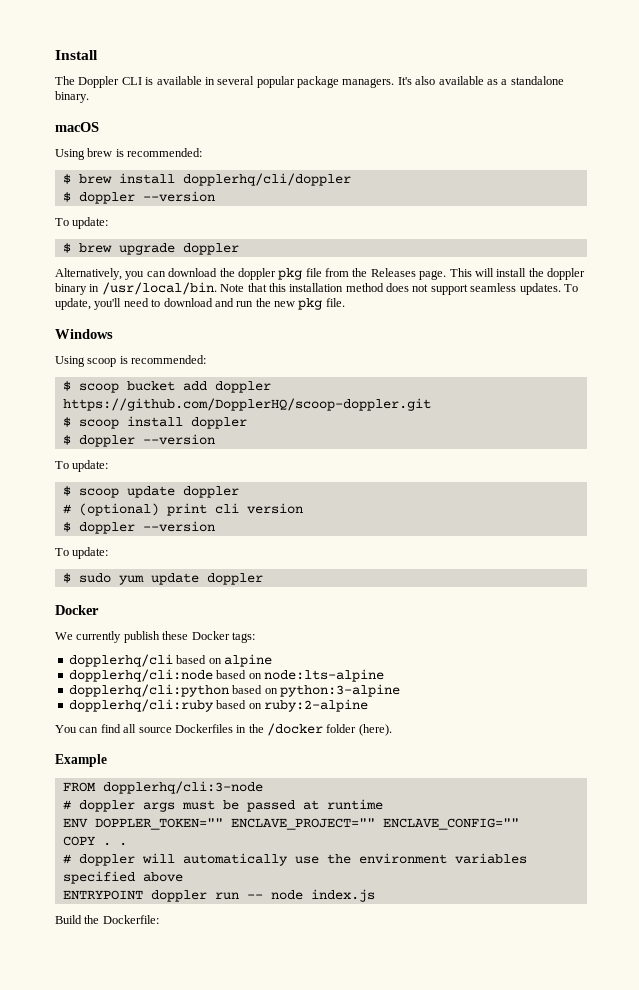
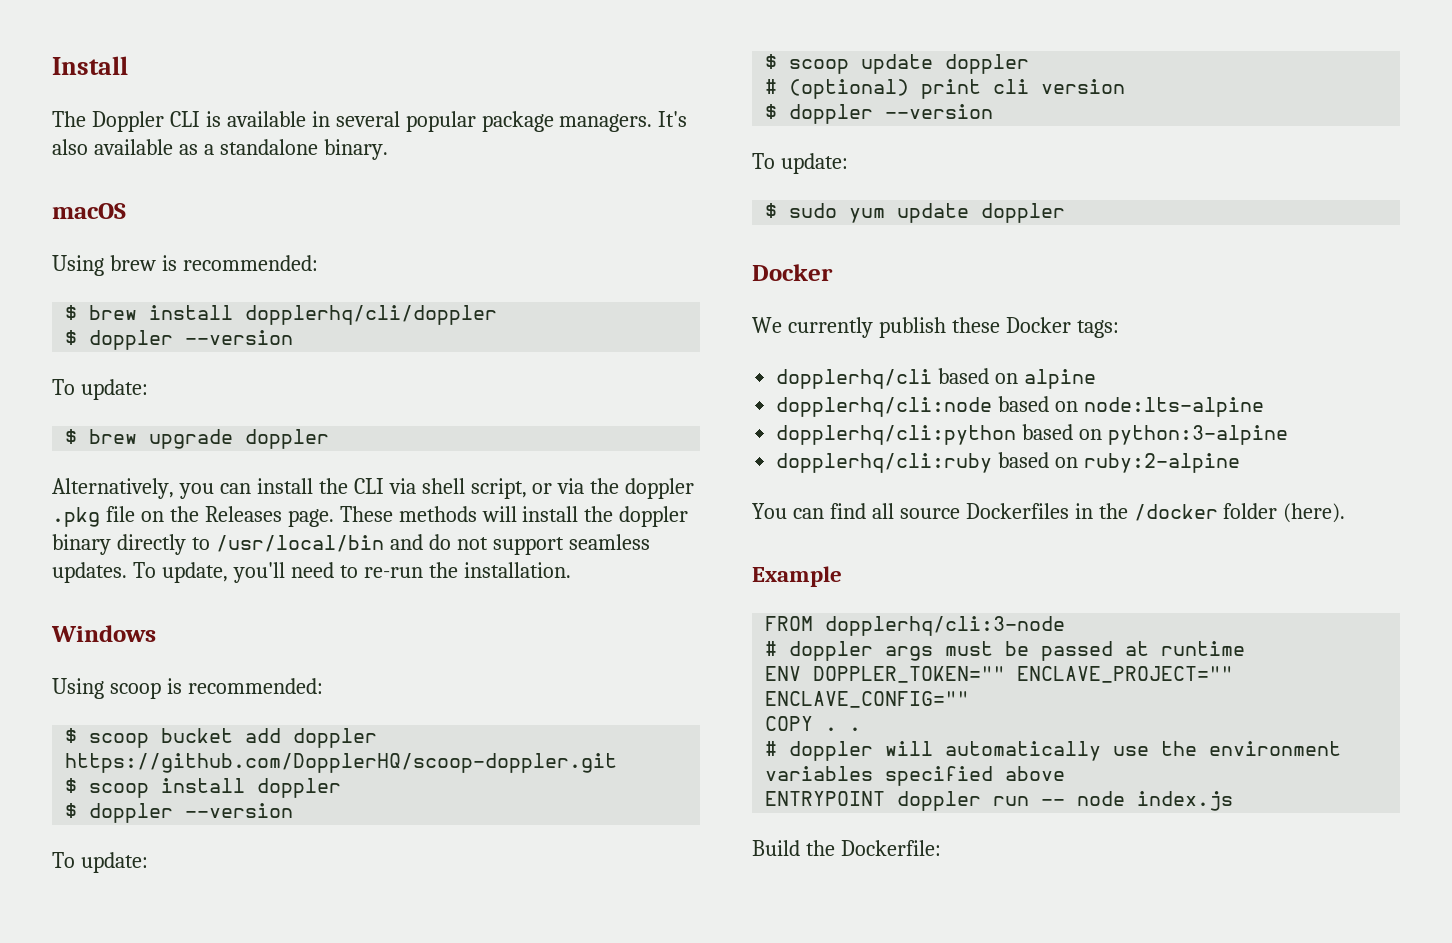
- Alternatively, you can download the doppler pkg file from the Releases page.
+ Alternatively, you can install the CLI via shell script, or via the doppler .pkg file on the Releases page.
- This will install the doppler binary in /usr/local/bin. Note that this installation method does not support seamless updates.
+ These methods will install the doppler binary directly to /usr/local/bin and do not support seamless updates.
- To update, you'll need to download and run the new pkg file.
+ To update, you'll need to re-run the installation.

